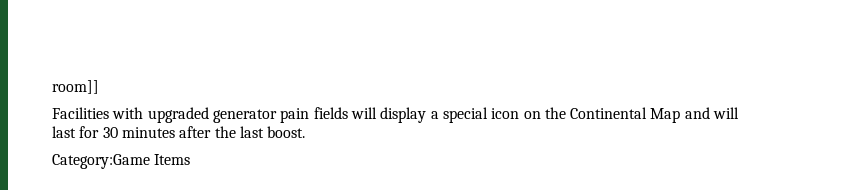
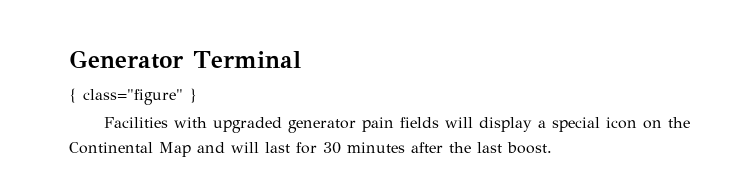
- room]]
+ Generator Terminal
+ { class="figure" }
- Category:Game Items

